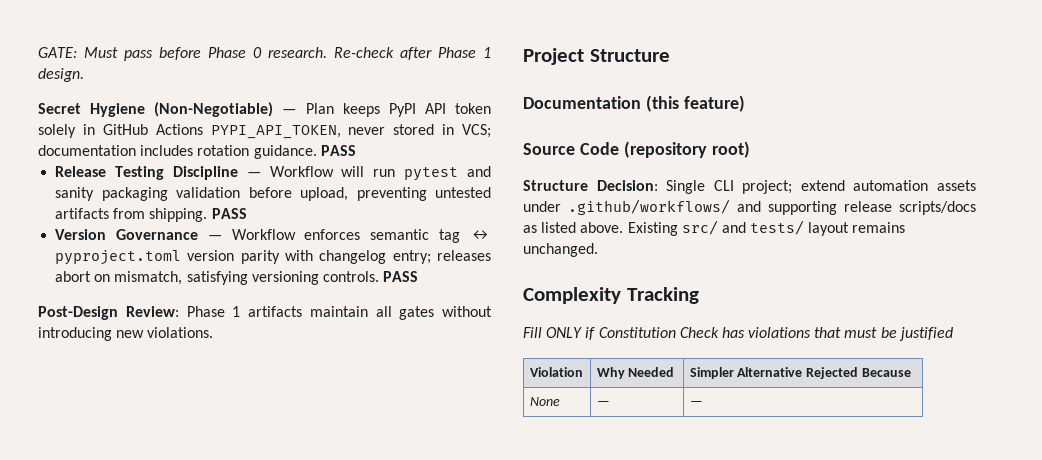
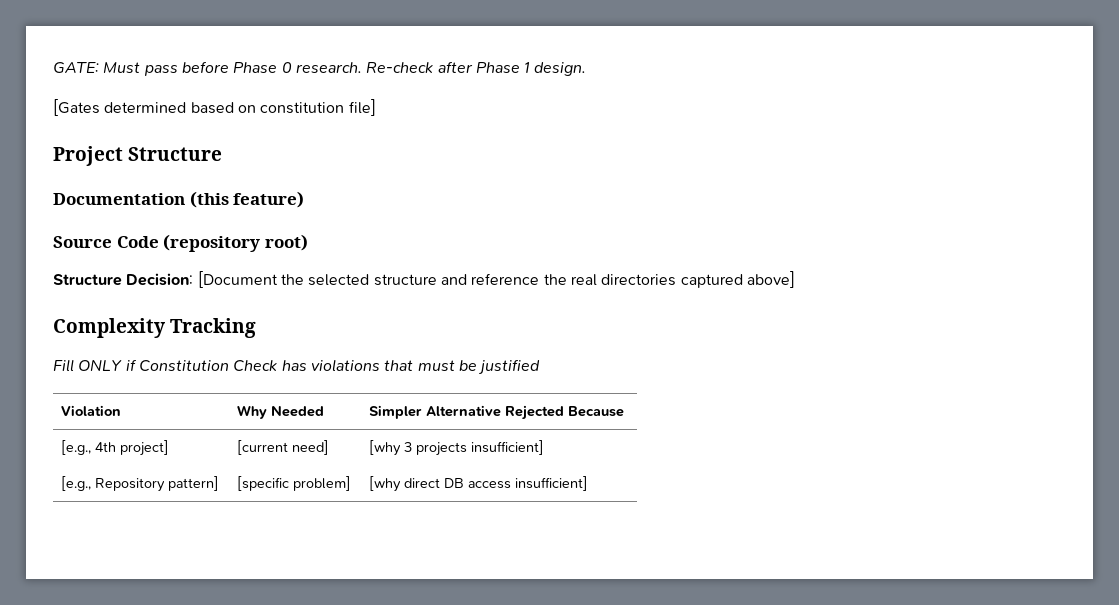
- Secret Hygiene (Non-Negotiable) — Plan keeps PyPI API token solely in GitHub Actions PYPI_API_TOKEN, never stored in VCS; documentation includes rotation guidance. PASS
- Release Testing Discipline — Workflow will run pytest and sanity packaging validation before upload, preventing untested artifacts from shipping. PASS
- Version Governance — Workflow enforces semantic tag ↔ pyproject.toml version parity with changelog entry; releases abort on mismatch, satisfying versioning controls. PASS
- Post-Design Review: Phase 1 artifacts maintain all gates without introducing new violations.
+ [Gates determined based on constitution file]
- Structure Decision: Single CLI project; extend automation assets under .github/workflows/ and supporting release scripts/docs as listed above. Existing src/ and tests/ layout remains unchanged.
+ Structure Decision: [Document the selected structure and reference the real directories captured above]
- None | — | —
+ [e.g., 4th project] | [current need] | [why 3 projects insufficient]
+ [e.g., Repository pattern] | [specific problem] | [why direct DB access insufficient]

